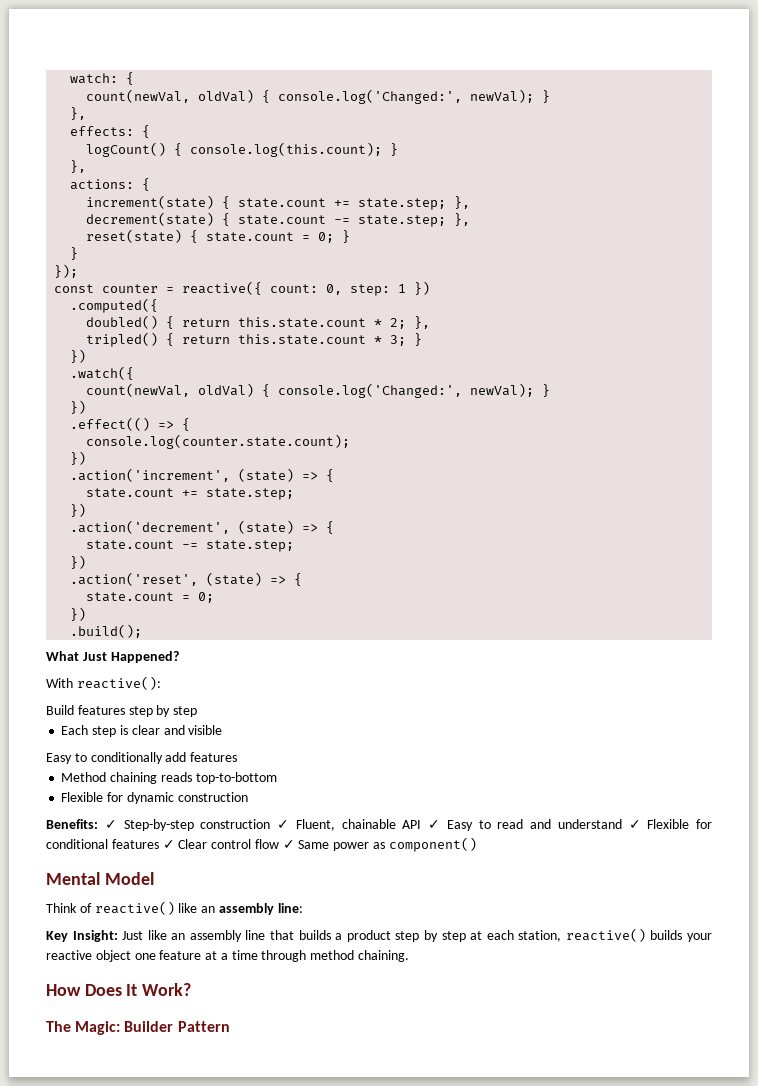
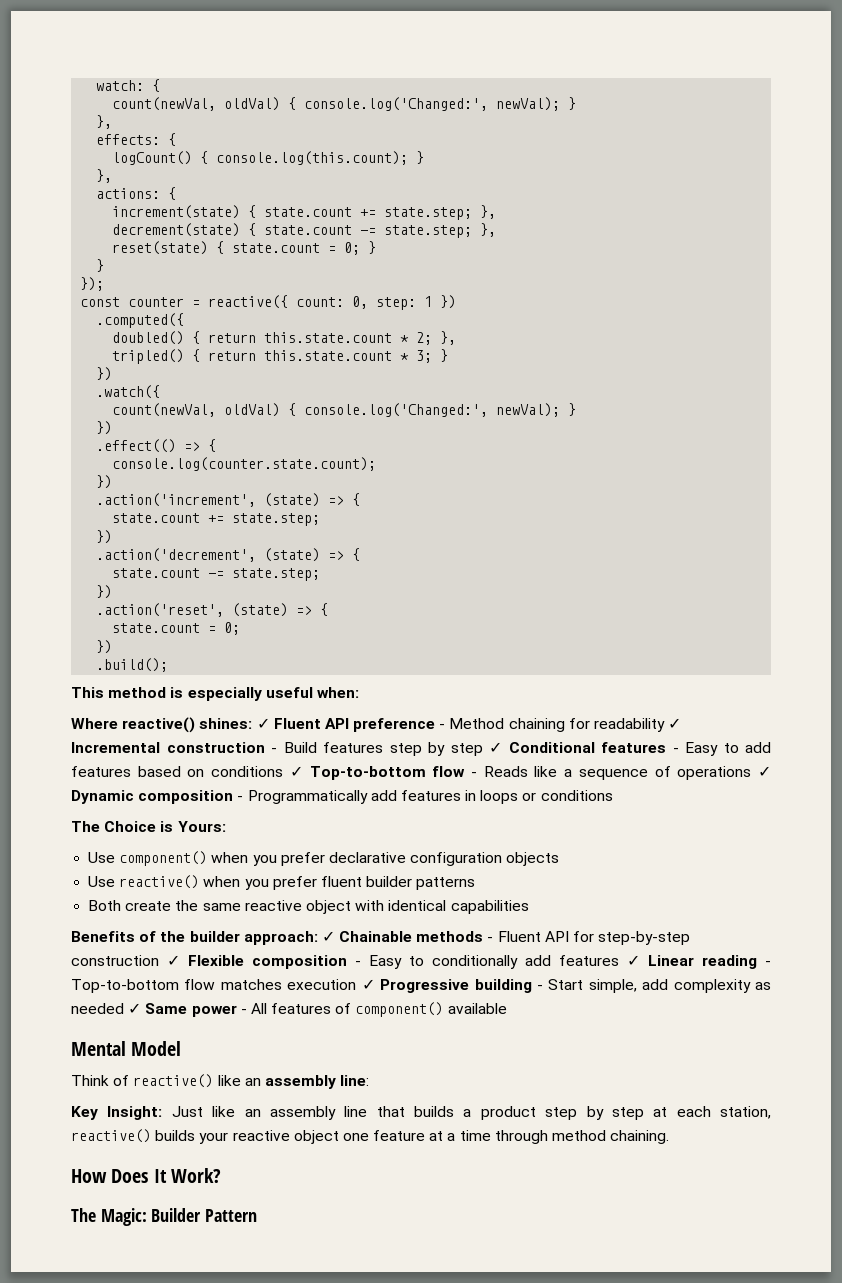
- What Just Happened?
- With reactive():
- Build features step by step
- Each step is clear and visible
- Easy to conditionally add features
- Method chaining reads top-to-bottom
- Flexible for dynamic construction
- Benefits: ✓ Step-by-step construction ✓ Fluent, chainable API ✓ Easy to read and understand ✓ Flexible for conditional features ✓ Clear control flow ✓ Same power as component()
+ This method is especially useful when:
+ Where reactive() shines: ✓ Fluent API preference - Method chaining for readability ✓ Incremental construction - Build features step by step ✓ Conditional features - Easy to add features based on conditions ✓ Top-to-bottom flow - Reads like a sequence of operations ✓ Dynamic composition - Programmatically add features in loops or conditions
+ The Choice is Yours:
+ Use component() when you prefer declarative configuration objects
+ Use reactive() when you prefer fluent builder patterns
+ Both create the same reactive object with identical capabilities
+ Benefits of the builder approach: ✓ Chainable methods - Fluent API for step-by-step construction ✓ Flexible composition - Easy to conditionally add features ✓ Linear reading - Top-to-bottom flow matches execution ✓ Progressive building - Start simple, add complexity as needed ✓ Same power - All features of component() available

